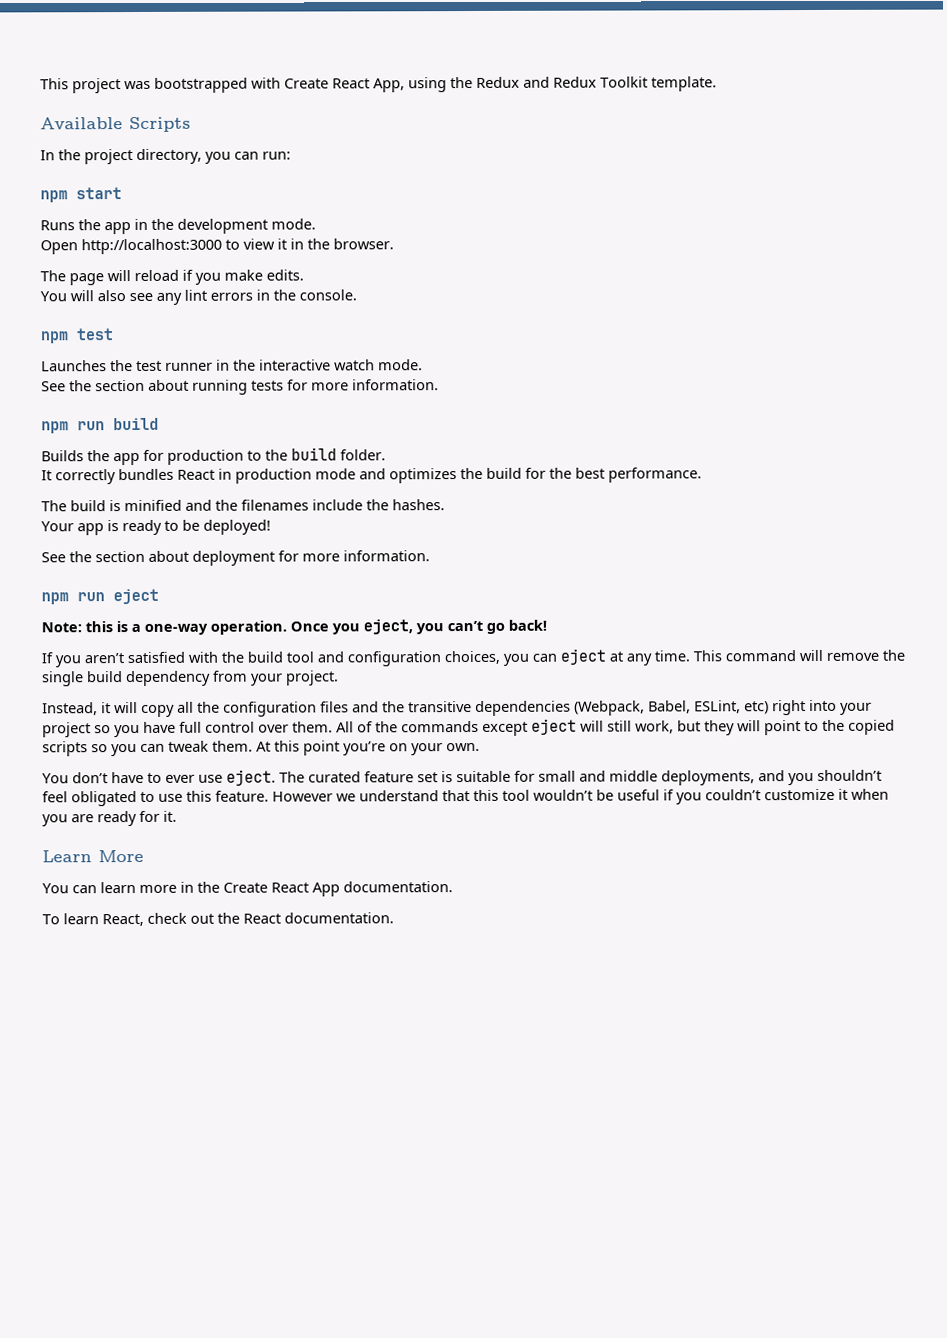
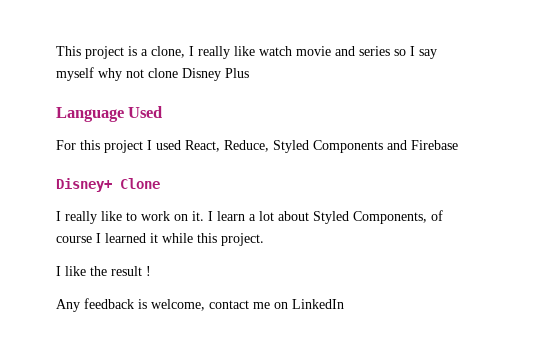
- This project was bootstrapped with Create React App, using the Redux and Redux Toolkit template.
- Available Scripts
- In the project directory, you can run:
- npm start
- Runs the app in the development mode.
- Open http://localhost:3000 to view it in the browser.
- The page will reload if you make edits.
- You will also see any lint errors in the console.
- npm test
- Launches the test runner in the interactive watch mode.
- See the section about running tests for more information.
- npm run build
- Builds the app for production to the build folder.
- It correctly bundles React in production mode and optimizes the build for the best performance.
- The build is minified and the filenames include the hashes.
- Your app is ready to be deployed!
- See the section about deployment for more information.
- npm run eject
- Note: this is a one-way operation. Once you eject, you can’t go back!
- If you aren’t satisfied with the build tool and configuration choices, you can eject at any time. This command will remove the single build dependency from your project.
- Instead, it will copy all the configuration files and the transitive dependencies (Webpack, Babel, ESLint, etc) right into your project so you have full control over them. All of the commands except eject will still work, but they will point to the copied scripts so you can tweak them. At this point you’re on your own.
- You don’t have to ever use eject. The curated feature set is suitable for small and middle deployments, and you shouldn’t feel obligated to use this feature. However we understand that this tool wouldn’t be useful if you couldn’t customize it when you are ready for it.
- Learn More
- You can learn more in the Create React App documentation.
- To learn React, check out the React documentation.
+ This project is a clone, I really like watch movie and series so I say myself why not clone Disney Plus
+ Language Used
+ For this project I used React, Reduce, Styled Components and Firebase
+ Disney+ Clone
+ I really like to work on it. I learn a lot about Styled Components, of course I learned it while this project.
+ I like the result !
+ Any feedback is welcome, contact me on LinkedIn

